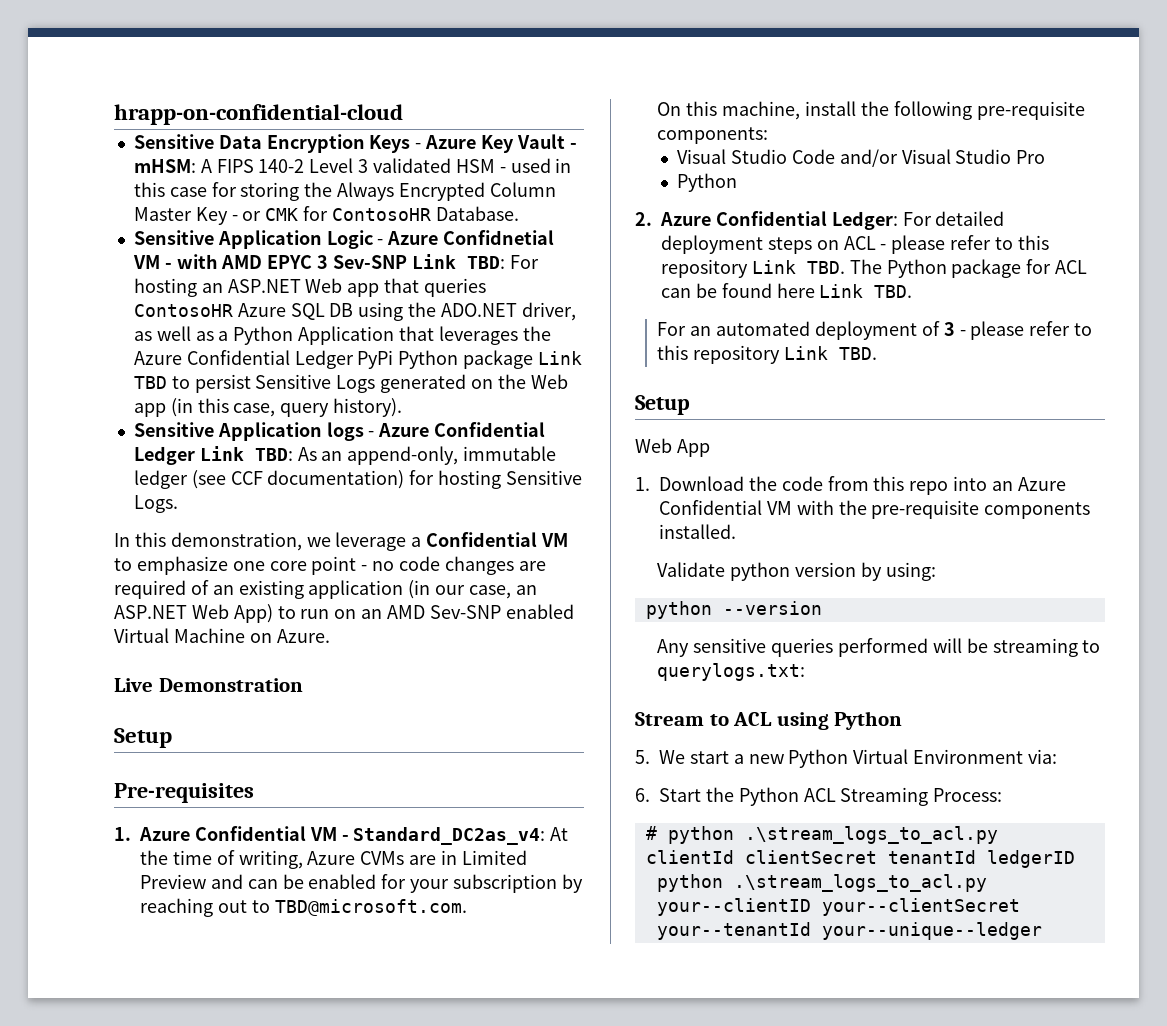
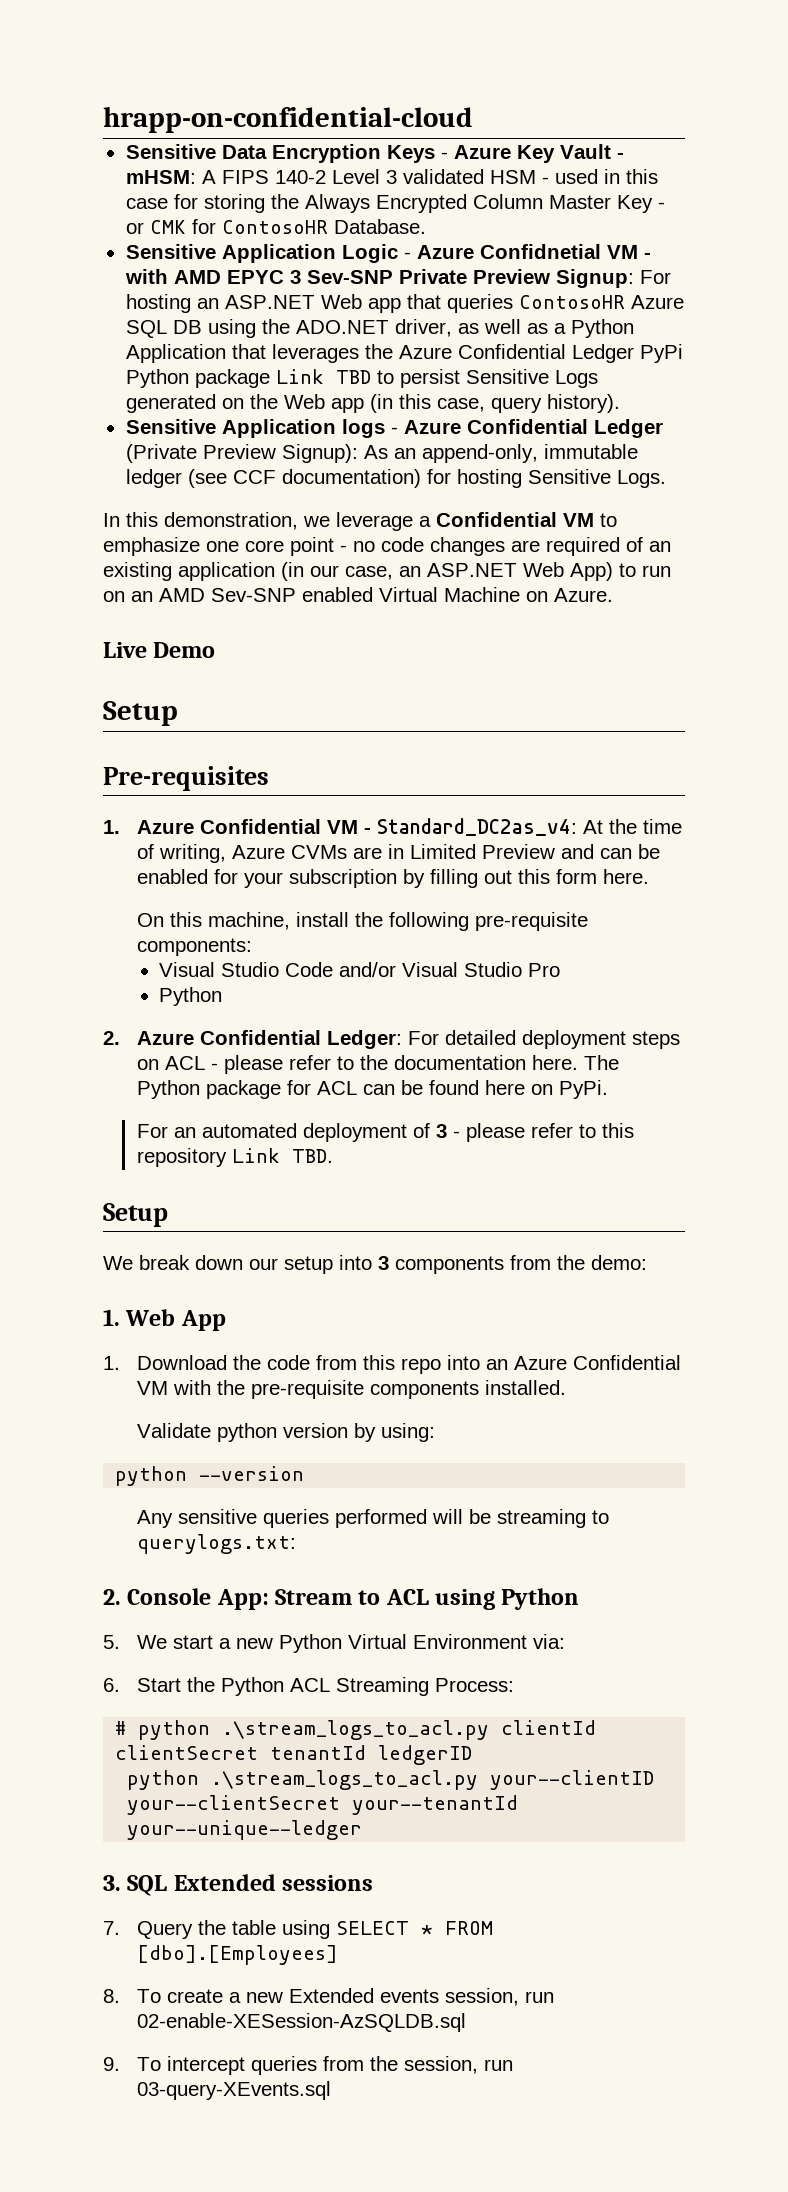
- Sensitive Application Logic - Azure Confidnetial VM - with AMD EPYC 3 Sev-SNP Link TBD: For hosting an ASP.NET Web app that queries ContosoHR Azure SQL DB using the ADO.NET driver, as well as a Python Application that leverages the Azure Confidential Ledger PyPi Python package Link TBD to persist Sensitive Logs generated on the Web app (in this case, query history).
+ Sensitive Application Logic - Azure Confidnetial VM - with AMD EPYC 3 Sev-SNP Private Preview Signup: For hosting an ASP.NET Web app that queries ContosoHR Azure SQL DB using the ADO.NET driver, as well as a Python Application that leverages the Azure Confidential Ledger PyPi Python package Link TBD to persist Sensitive Logs generated on the Web app (in this case, query history).
- Sensitive Application logs - Azure Confidential Ledger Link TBD: As an append-only, immutable ledger (see CCF documentation) for hosting Sensitive Logs.
+ Sensitive Application logs - Azure Confidential Ledger (Private Preview Signup): As an append-only, immutable ledger (see CCF documentation) for hosting Sensitive Logs.
- Live Demonstration
+ Live Demo
- 1. Azure Confidential VM - Standard_DC2as_v4: At the time of writing, Azure CVMs are in Limited Preview and can be enabled for your subscription by reaching out to TBD@microsoft.com.
+ 1. Azure Confidential VM - Standard_DC2as_v4: At the time of writing, Azure CVMs are in Limited Preview and can be enabled for your subscription by filling out this form here.
- 2. Azure Confidential Ledger: For detailed deployment steps on ACL - please refer to this repository Link TBD. The Python package for ACL can be found here Link TBD.
+ 2. Azure Confidential Ledger: For detailed deployment steps on ACL - please refer to the documentation here. The Python package for ACL can be found here on PyPi.
- Web App
+ We break down our setup into 3 components from the demo:
+ 1. Web App
- Stream to ACL using Python
+ 2. Console App: Stream to ACL using Python
+ 3. SQL Extended sessions
+ 7. Query the table using SELECT * FROM [dbo].[Employees]
+ 8. To create a new Extended events session, run 02-enable-XESession-AzSQLDB.sql
+ 9. To intercept queries from the session, run 03-query-XEvents.sql

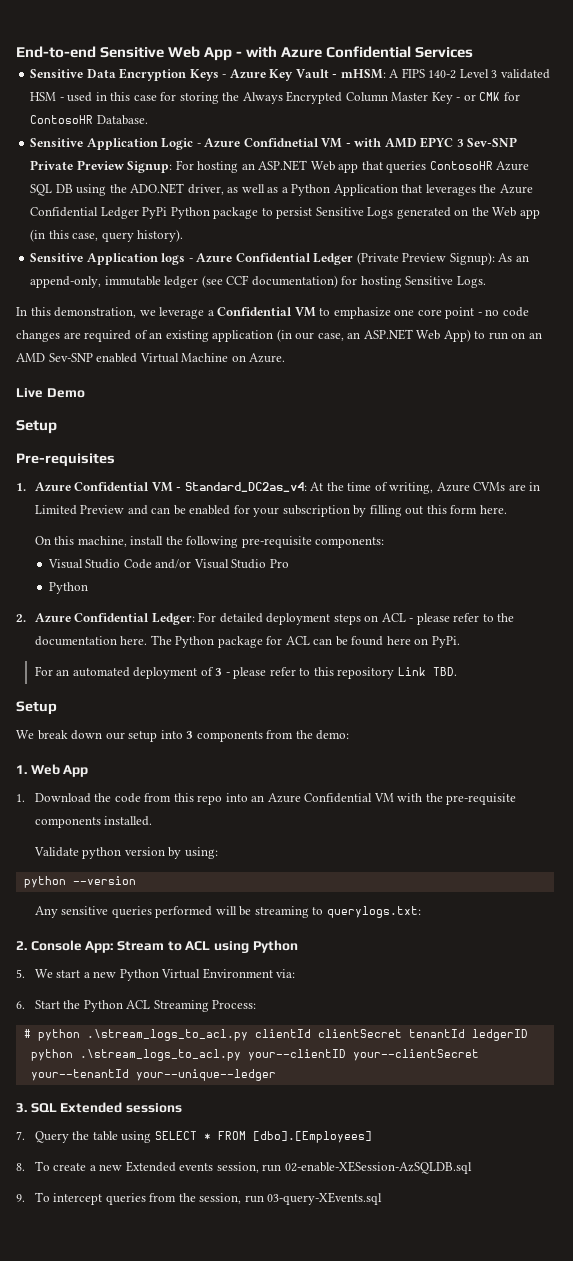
- hrapp-on-confidential-cloud
+ End-to-end Sensitive Web App - with Azure Confidential Services
- For hosting an ASP.NET Web app that queries ContosoHR Azure SQL DB using the ADO.NET driver, as well as a Python Application that leverages the Azure Confidential Ledger PyPi Python package Link TBD to persist Sensitive Logs generated on the Web app (in this case, query history).
+ For hosting an ASP.NET Web app that queries ContosoHR Azure SQL DB using the ADO.NET driver, as well as a Python Application that leverages the Azure Confidential Ledger PyPi Python package to persist Sensitive Logs generated on the Web app (in this case, query history).

